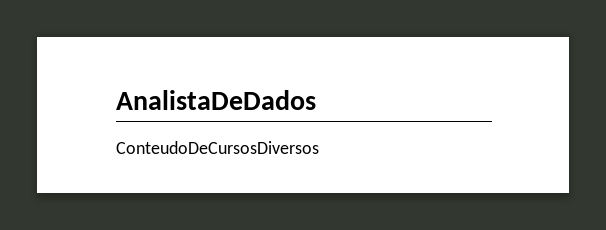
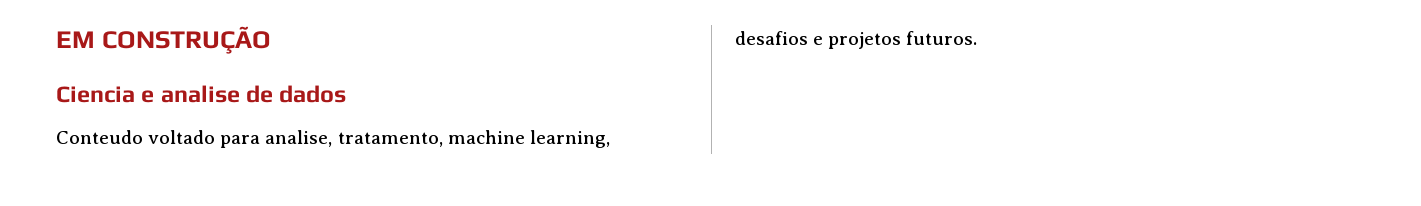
- AnalistaDeDados
- ConteudoDeCursosDiversos
+ EM CONSTRUÇÃO
+ Ciencia e analise de dados
+ Conteudo voltado para analise, tratamento, machine learning, desafios e projetos futuros.

